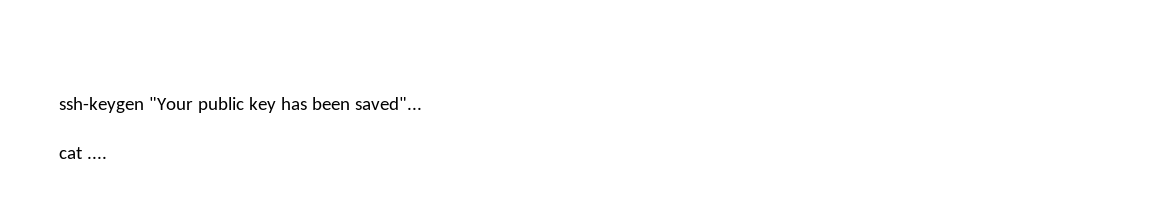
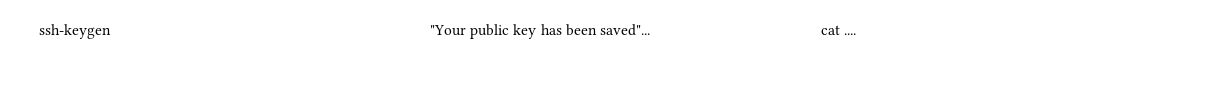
- ssh-keygen "Your public key has been saved"...
+ ssh-keygen
+ "Your public key has been saved"...

